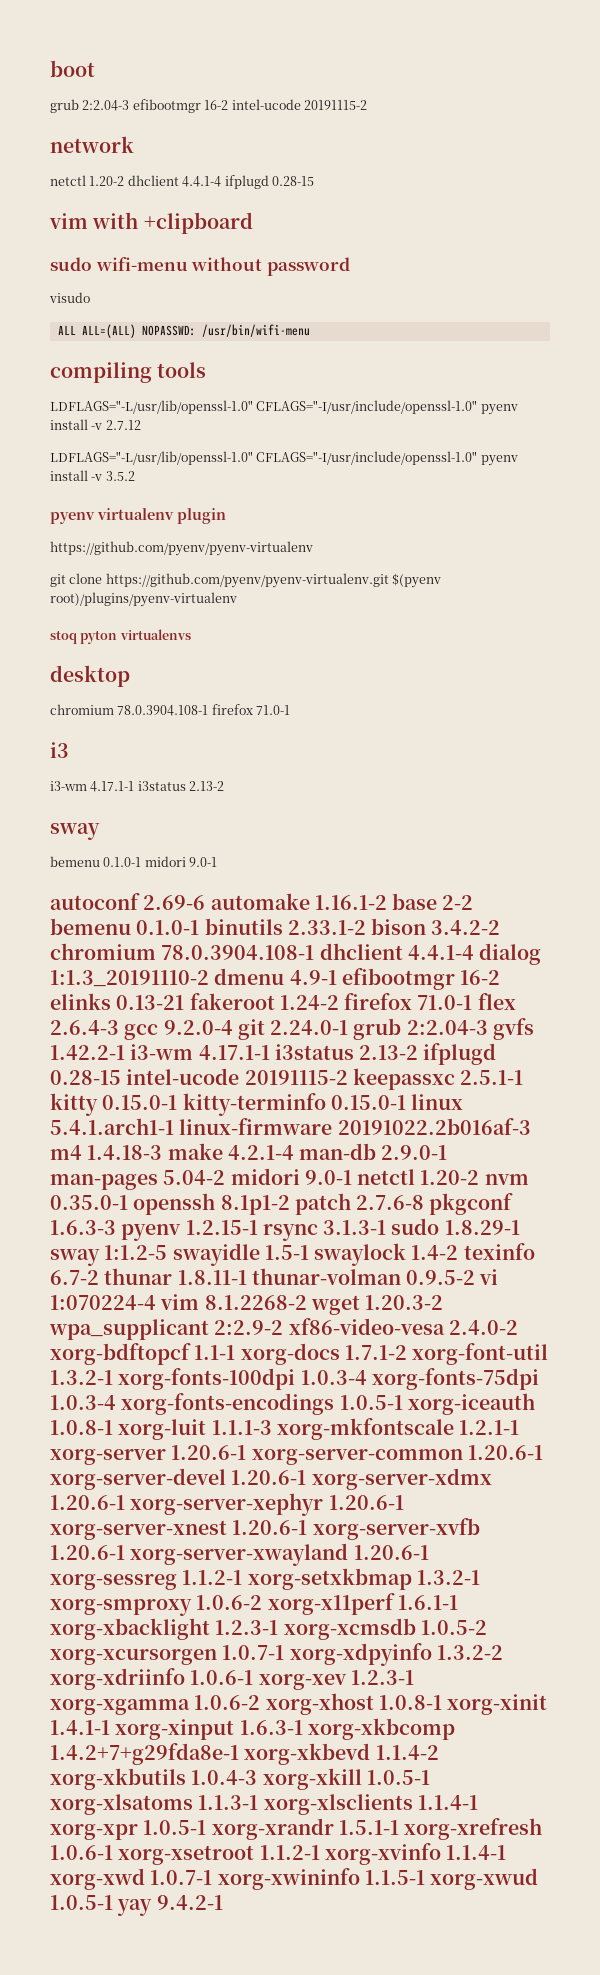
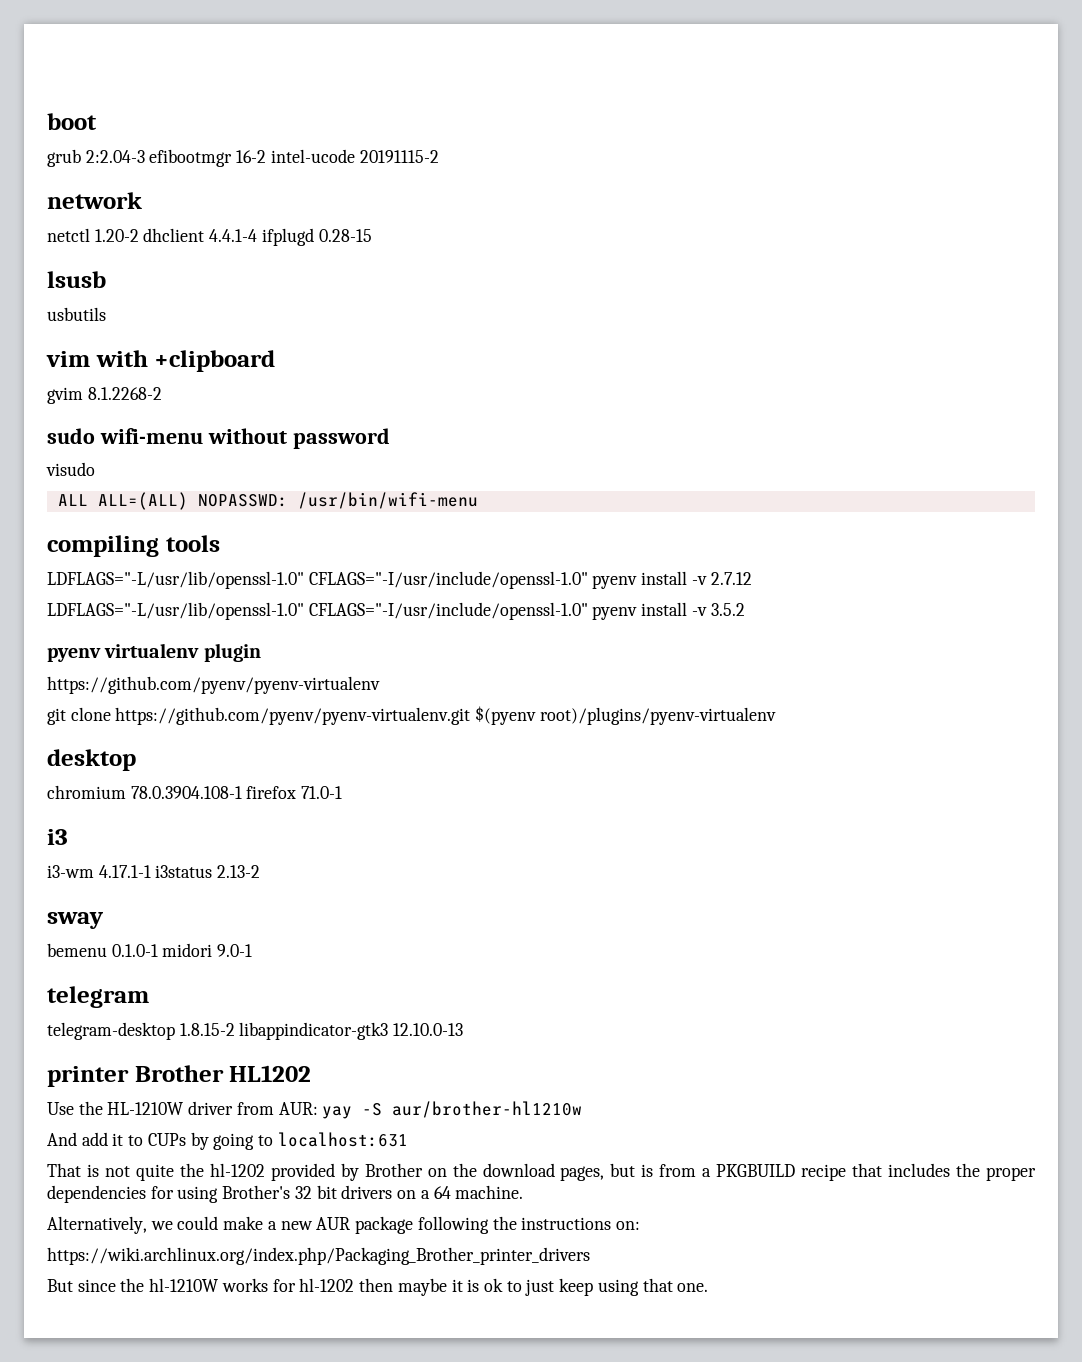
+ lsusb
+ usbutils
+ gvim 8.1.2268-2
- stoq pyton virtualenvs
- autoconf 2.69-6 automake 1.16.1-2 base 2-2 bemenu 0.1.0-1 binutils 2.33.1-2 bison 3.4.2-2 chromium 78.0.3904.108-1 dhclient 4.4.1-4 dialog 1:1.3_20191110-2 dmenu 4.9-1 efibootmgr 16-2 elinks 0.13-21 fakeroot 1.24-2 firefox 71.0-1 flex 2.6.4-3 gcc 9.2.0-4 git 2.24.0-1 grub 2:2.04-3 gvfs 1.42.2-1 i3-wm 4.17.1-1 i3status 2.13-2 ifplugd 0.28-15 intel-ucode 20191115-2 keepassxc 2.5.1-1 kitty 0.15.0-1 kitty-terminfo 0.15.0-1 linux 5.4.1.arch1-1 linux-firmware 20191022.2b016af-3 m4 1.4.18-3 make 4.2.1-4 man-db 2.9.0-1 man-pages 5.04-2 midori 9.0-1 netctl 1.20-2 nvm 0.35.0-1 openssh 8.1p1-2 patch 2.7.6-8 pkgconf 1.6.3-3 pyenv 1.2.15-1 rsync 3.1.3-1 sudo 1.8.29-1 sway 1:1.2-5 swayidle 1.5-1 swaylock 1.4-2 texinfo 6.7-2 thunar 1.8.11-1 thunar-volman 0.9.5-2 vi 1:070224-4 vim 8.1.2268-2 wget 1.20.3-2 wpa_supplicant 2:2.9-2 xf86-video-vesa 2.4.0-2 xorg-bdftopcf 1.1-1 xorg-docs 1.7.1-2 xorg-font-util 1.3.2-1 xorg-fonts-100dpi 1.0.3-4 xorg-fonts-75dpi 1.0.3-4 xorg-fonts-encodings 1.0.5-1 xorg-iceauth 1.0.8-1 xorg-luit 1.1.1-3 xorg-mkfontscale 1.2.1-1 xorg-server 1.20.6-1 xorg-server-common 1.20.6-1 xorg-server-devel 1.20.6-1 xorg-server-xdmx 1.20.6-1 xorg-server-xephyr 1.20.6-1 xorg-server-xnest 1.20.6-1 xorg-server-xvfb 1.20.6-1 xorg-server-xwayland 1.20.6-1 xorg-sessreg 1.1.2-1 xorg-setxkbmap 1.3.2-1 xorg-smproxy 1.0.6-2 xorg-x11perf 1.6.1-1 xorg-xbacklight 1.2.3-1 xorg-xcmsdb 1.0.5-2 xorg-xcursorgen 1.0.7-1 xorg-xdpyinfo 1.3.2-2 xorg-xdriinfo 1.0.6-1 xorg-xev 1.2.3-1 xorg-xgamma 1.0.6-2 xorg-xhost 1.0.8-1 xorg-xinit 1.4.1-1 xorg-xinput 1.6.3-1 xorg-xkbcomp 1.4.2+7+g29fda8e-1 xorg-xkbevd 1.1.4-2 xorg-xkbutils 1.0.4-3 xorg-xkill 1.0.5-1 xorg-xlsatoms 1.1.3-1 xorg-xlsclients 1.1.4-1 xorg-xpr 1.0.5-1 xorg-xrandr 1.5.1-1 xorg-xrefresh 1.0.6-1 xorg-xsetroot 1.1.2-1 xorg-xvinfo 1.1.4-1 xorg-xwd 1.0.7-1 xorg-xwininfo 1.1.5-1 xorg-xwud 1.0.5-1 yay 9.4.2-1
+ telegram
+ telegram-desktop 1.8.15-2 libappindicator-gtk3 12.10.0-13
+ printer Brother HL1202
+ Use the HL-1210W driver from AUR: yay -S aur/brother-hl1210w
+ And add it to CUPs by going to localhost:631
+ That is not quite the hl-1202 provided by Brother on the download pages, but is from a PKGBUILD recipe that includes the proper dependencies for using Brother's 32 bit drivers on a 64 machine.
+ Alternatively, we could make a new AUR package following the instructions on:
+ https://wiki.archlinux.org/index.php/Packaging_Brother_printer_drivers
+ But since the hl-1210W works for hl-1202 then maybe it is ok to just keep using that one.

